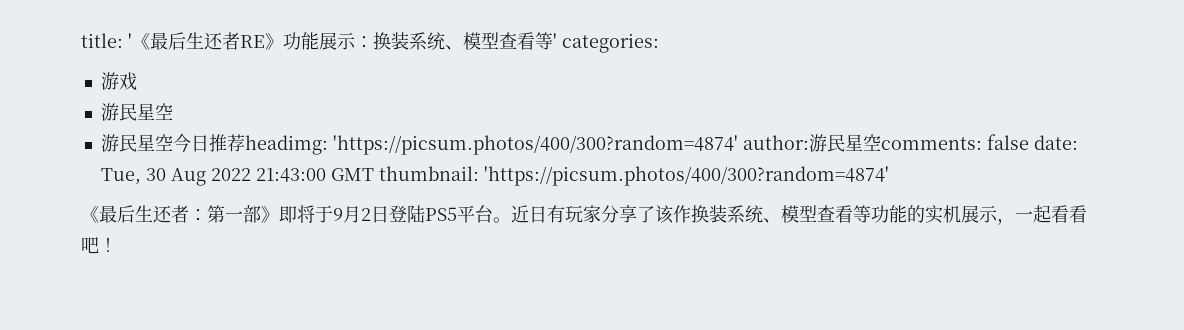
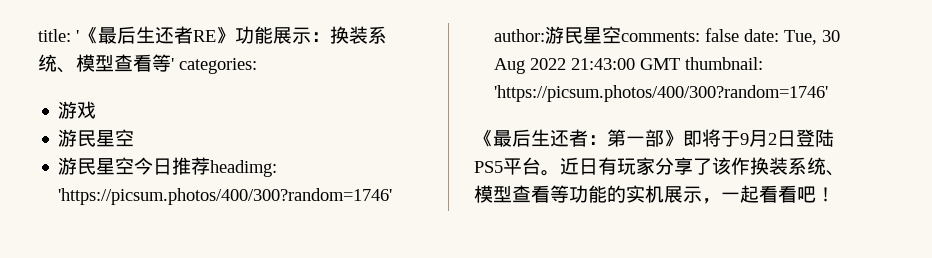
- 游民星空今日推荐headimg: 'https://picsum.photos/400/300?random=4874' author:游民星空comments: false date: Tue, 30 Aug 2022 21:43:00 GMT thumbnail: 'https://picsum.photos/400/300?random=4874'
+ 游民星空今日推荐headimg: 'https://picsum.photos/400/300?random=1746' author:游民星空comments: false date: Tue, 30 Aug 2022 21:43:00 GMT thumbnail: 'https://picsum.photos/400/300?random=1746'

